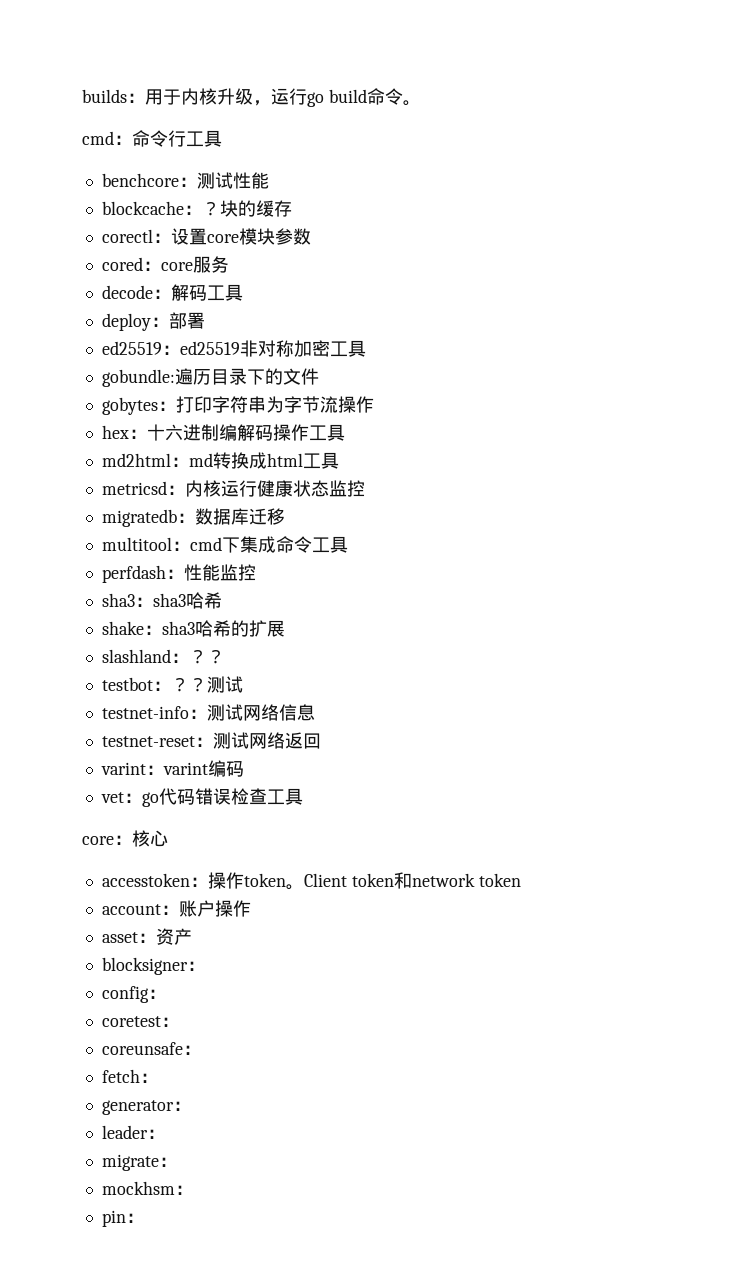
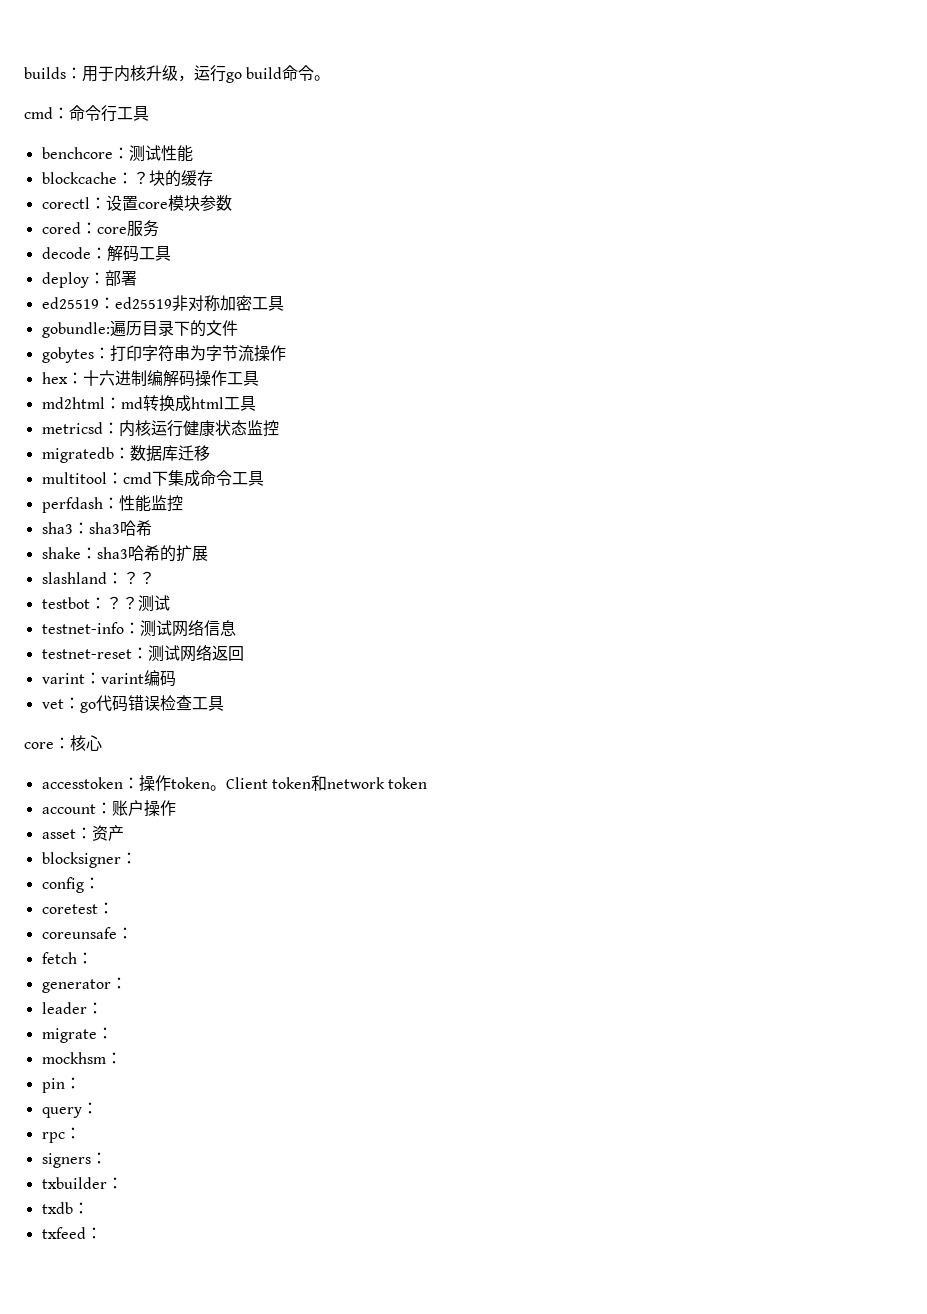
+ query：
+ rpc：
+ signers：
+ txbuilder：
+ txdb：
+ txfeed：

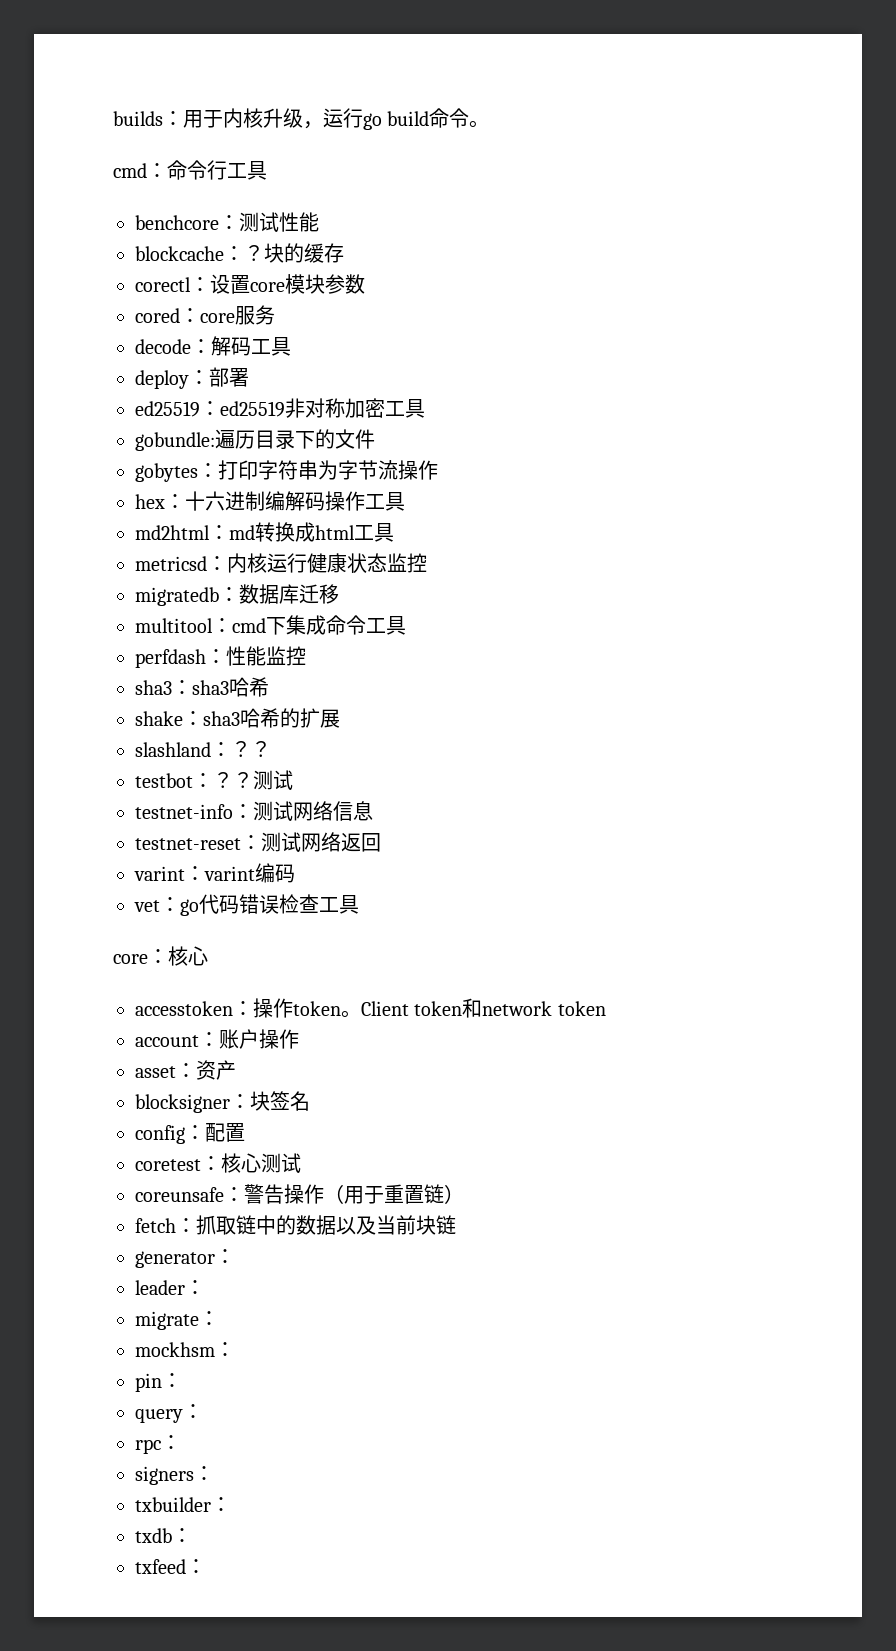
- blocksigner：
+ blocksigner：块签名
- config：
+ config：配置
- coretest：
+ coretest：核心测试
- coreunsafe：
- fetch：
+ coreunsafe：警告操作（用于重置链）
+ fetch：抓取链中的数据以及当前块链

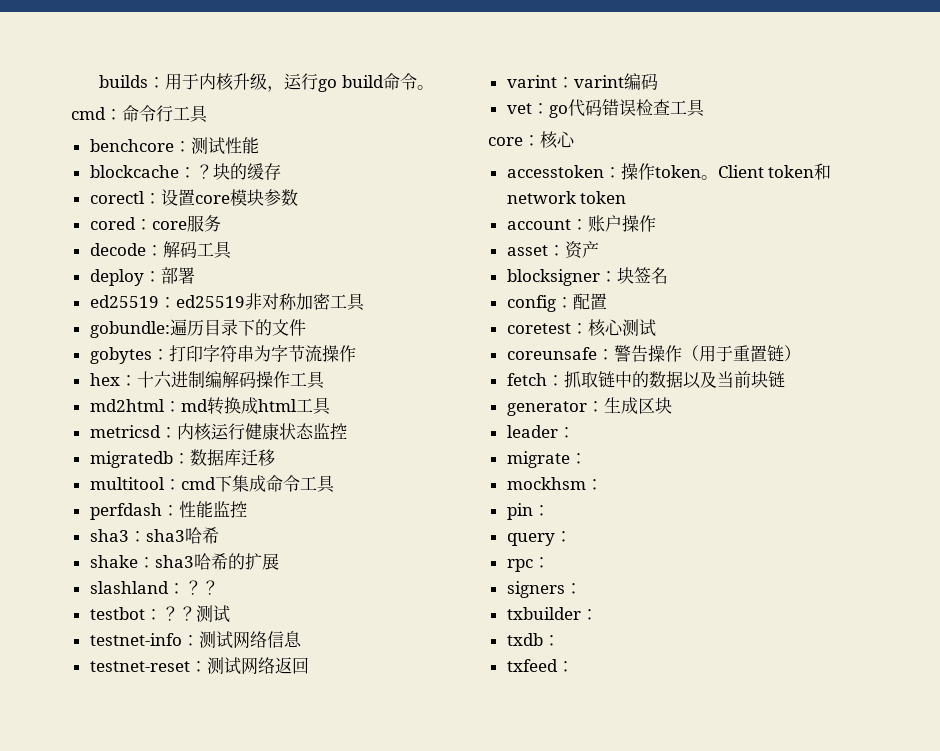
- generator：
+ generator：生成区块

